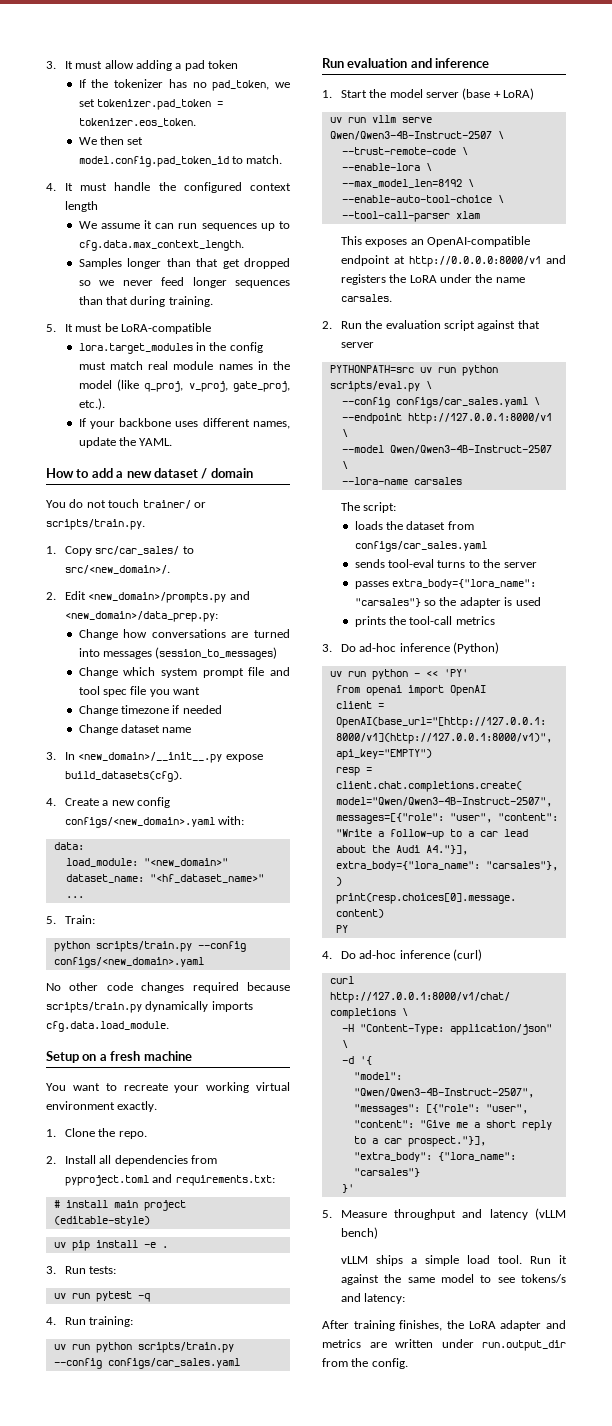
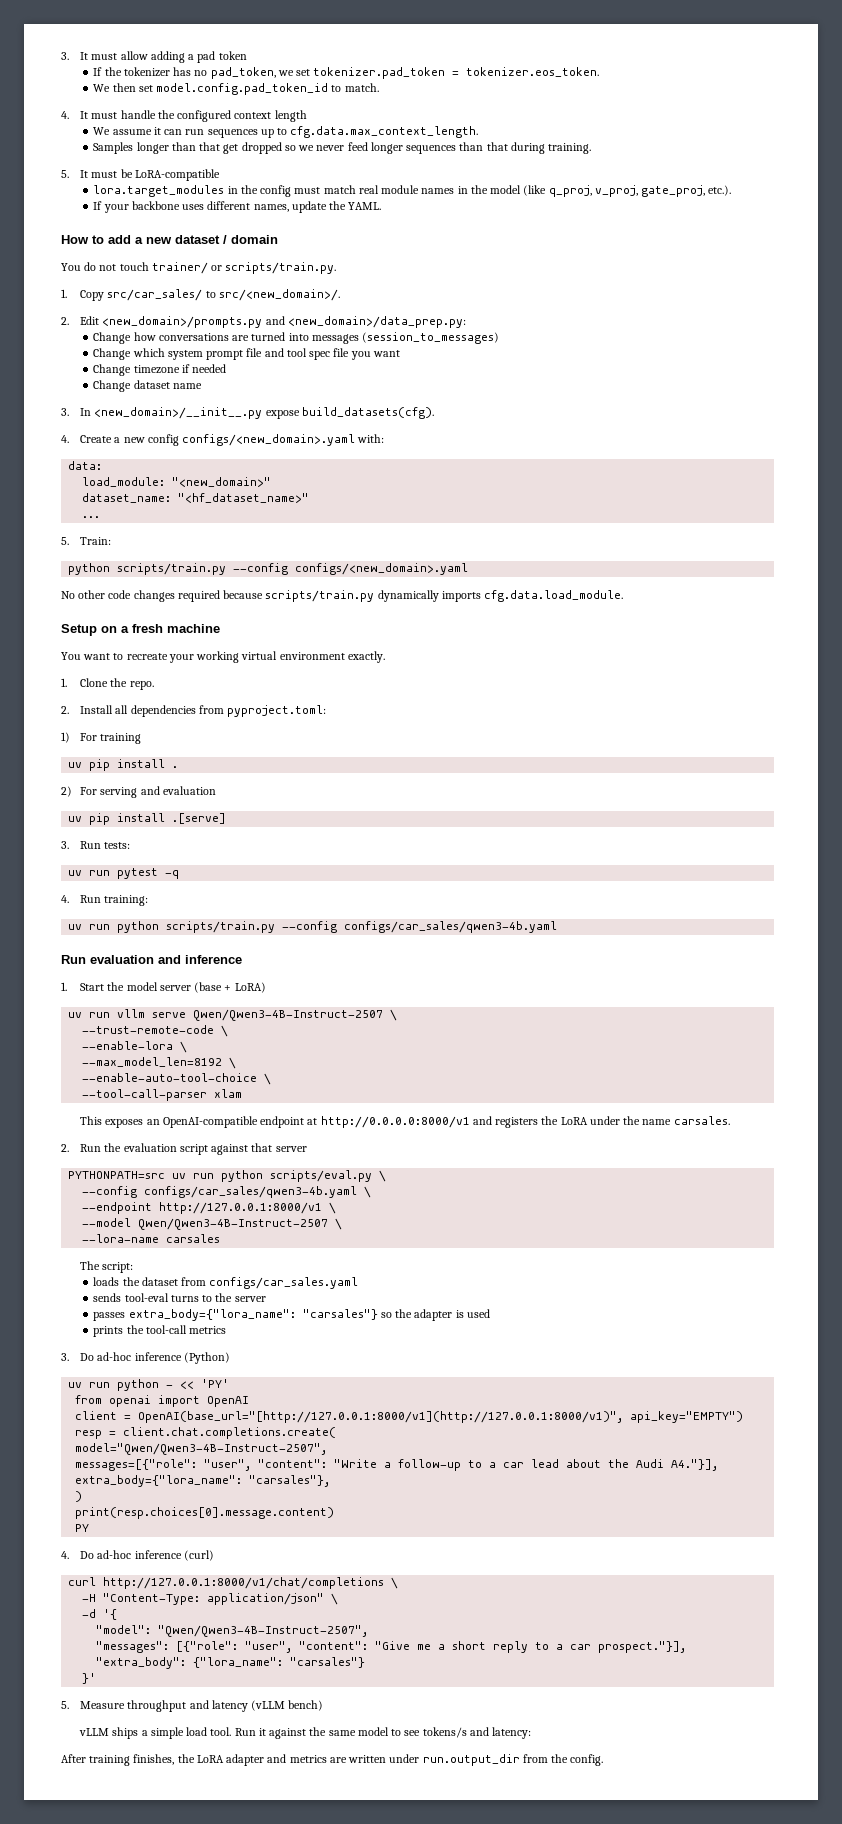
- 2. Install all dependencies from pyproject.toml and requirements.txt:
- # install main project (editable-style)
- uv pip install -e .
+ 2. Install all dependencies from pyproject.toml:
+ 1) For training
+ uv pip install .
+ 2) For serving and evaluation
+ uv pip install .[serve]
- uv run python scripts/train.py --config configs/car_sales.yaml
+ uv run python scripts/train.py --config configs/car_sales/qwen3-4b.yaml
- --config configs/car_sales.yaml \
+ --config configs/car_sales/qwen3-4b.yaml \

